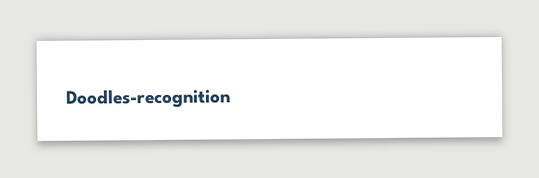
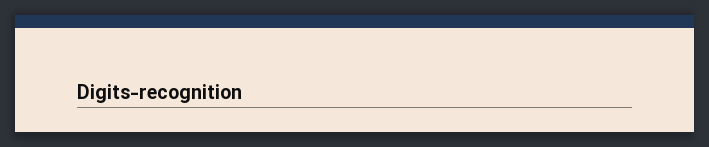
- Doodles-recognition
+ Digits-recognition

